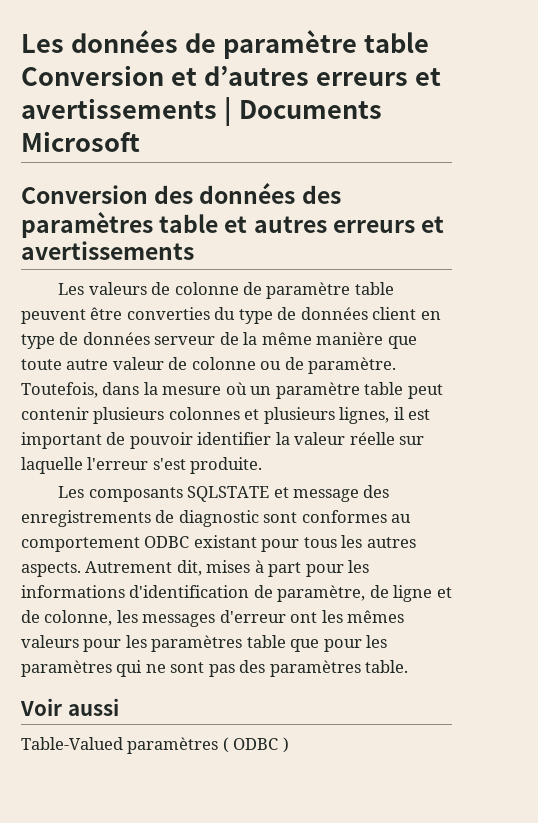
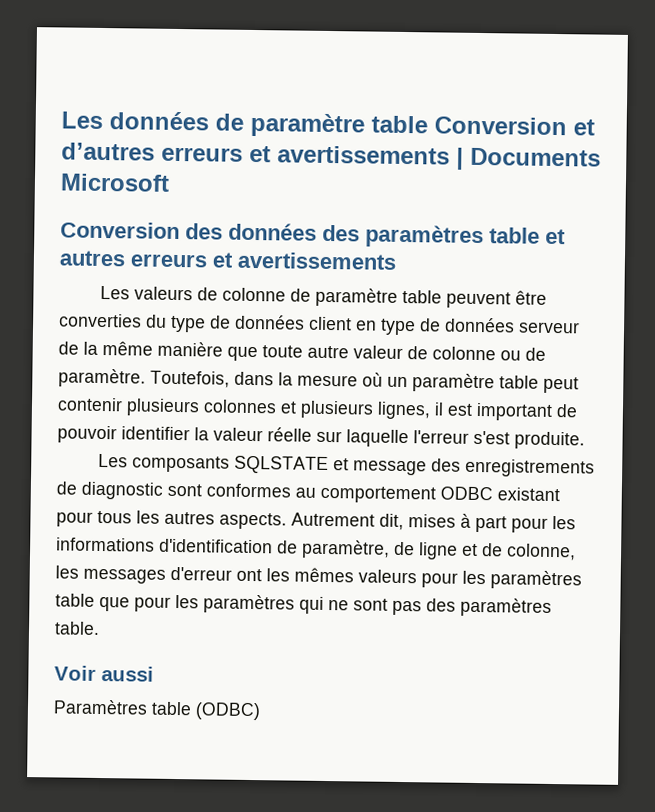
- Table-Valued paramètres ( ODBC )
+ Paramètres table (ODBC)

